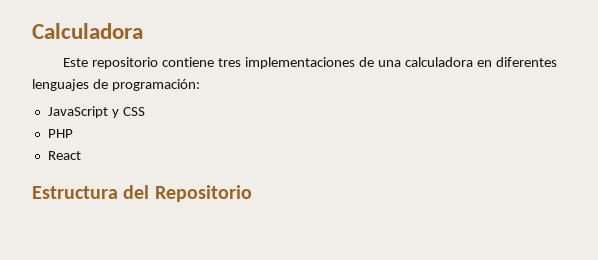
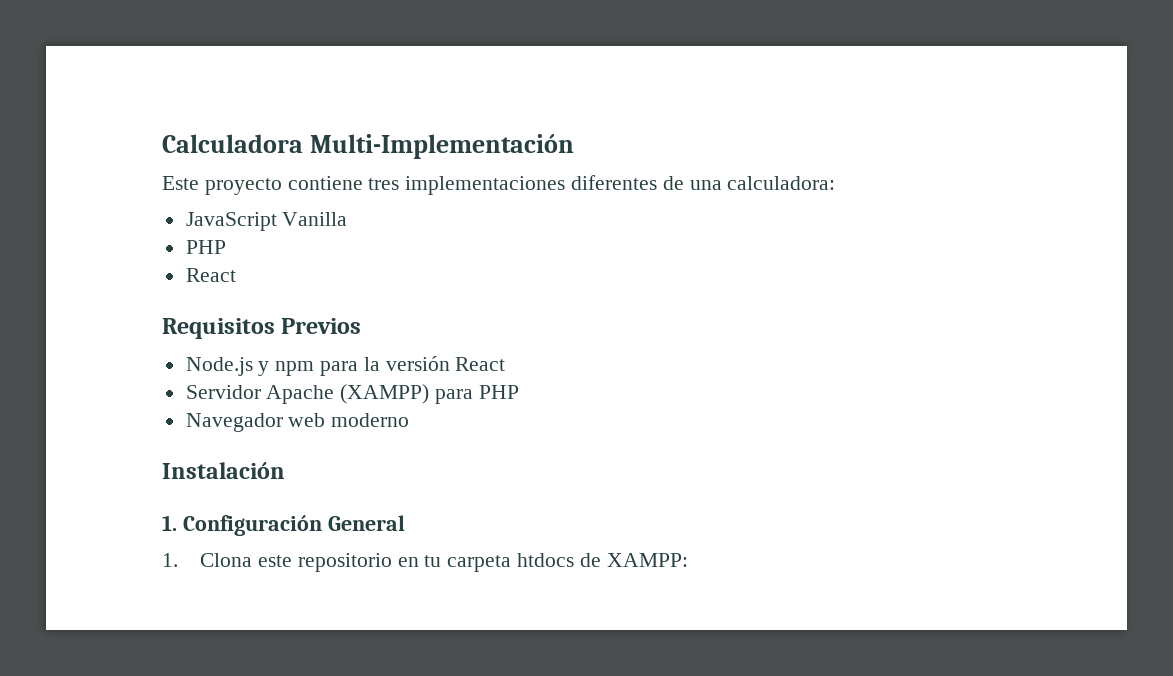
- Calculadora
+ Calculadora Multi-Implementación
- Este repositorio contiene tres implementaciones de una calculadora en diferentes lenguajes de programación:
+ Este proyecto contiene tres implementaciones diferentes de una calculadora:
- JavaScript y CSS
+ JavaScript Vanilla
- Estructura del Repositorio
+ Requisitos Previos
+ Node.js y npm para la versión React
+ Servidor Apache (XAMPP) para PHP
+ Navegador web moderno
+ Instalación
+ 1. Configuración General
+ 1. Clona este repositorio en tu carpeta htdocs de XAMPP:

